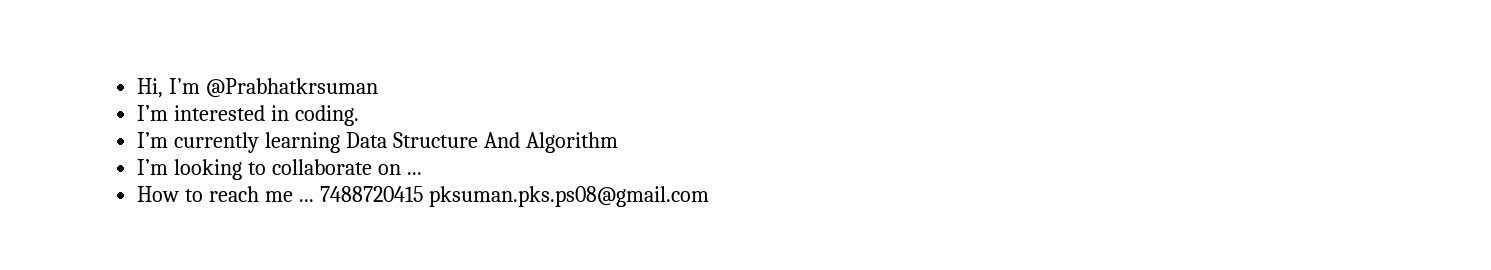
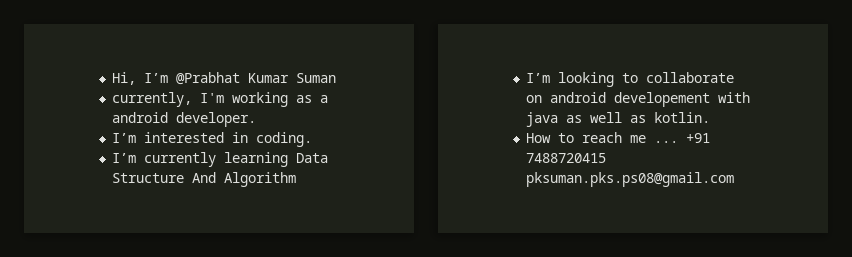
- Hi, I’m @Prabhatkrsuman
+ Hi, I’m @Prabhat Kumar Suman
+ currently, I'm working as a android developer.
- I’m looking to collaborate on ...
+ I’m looking to collaborate on android developement with java as well as kotlin.
- 7488720415 pksuman.pks.ps08@gmail.com
+ +91 7488720415 pksuman.pks.ps08@gmail.com

